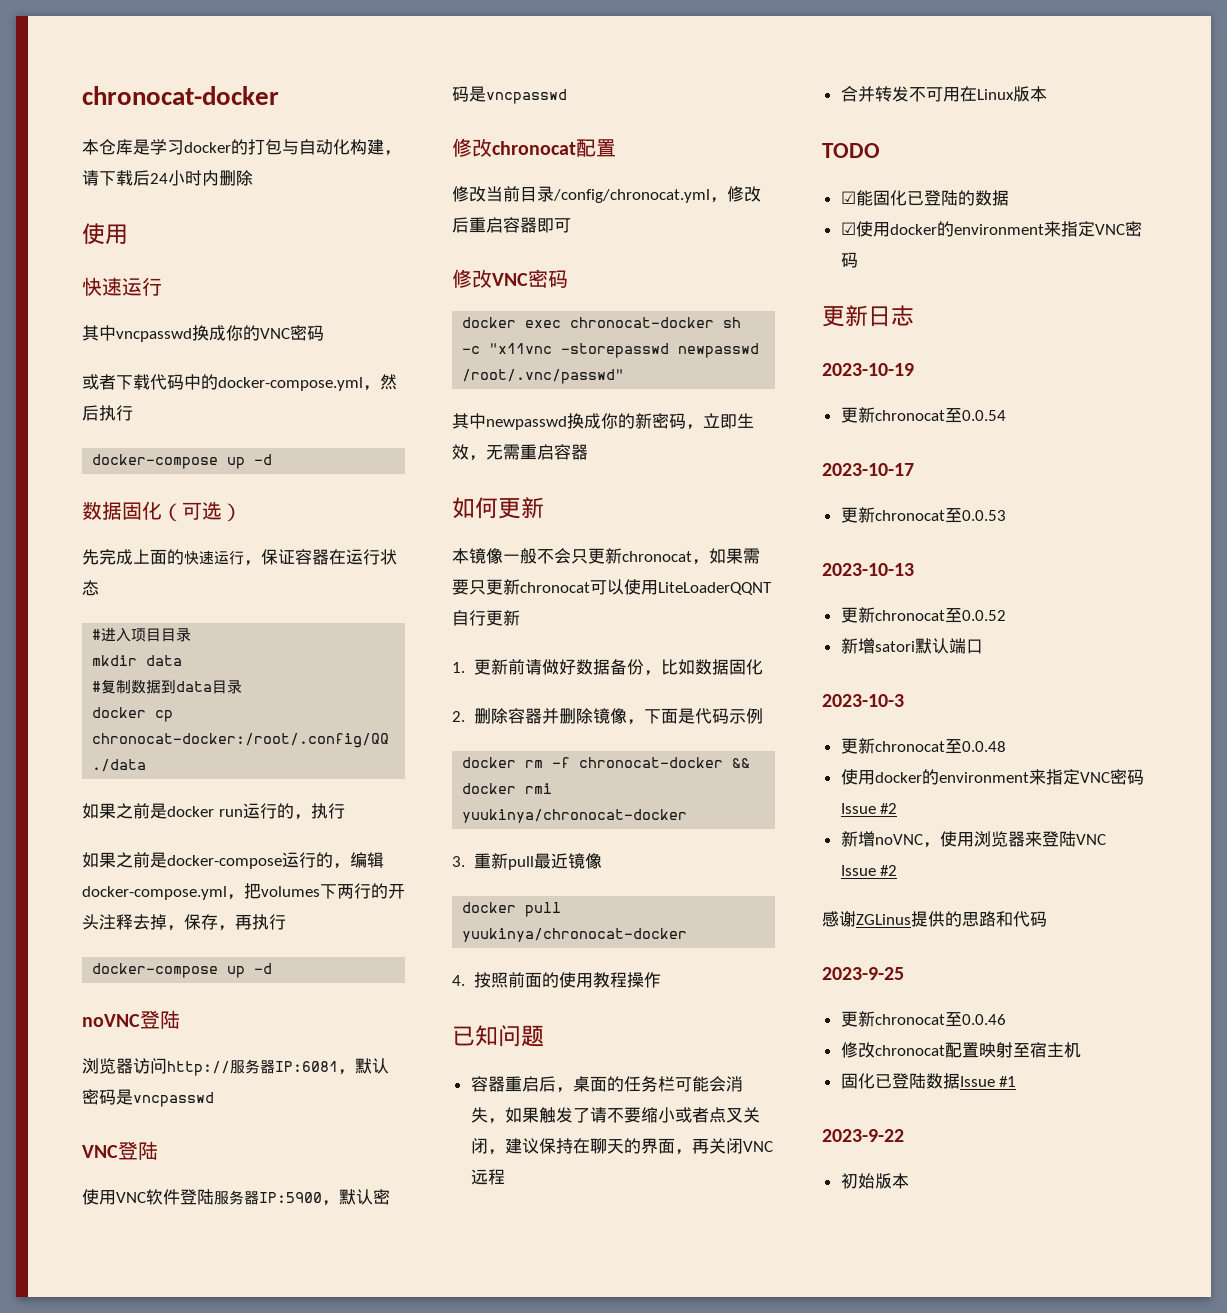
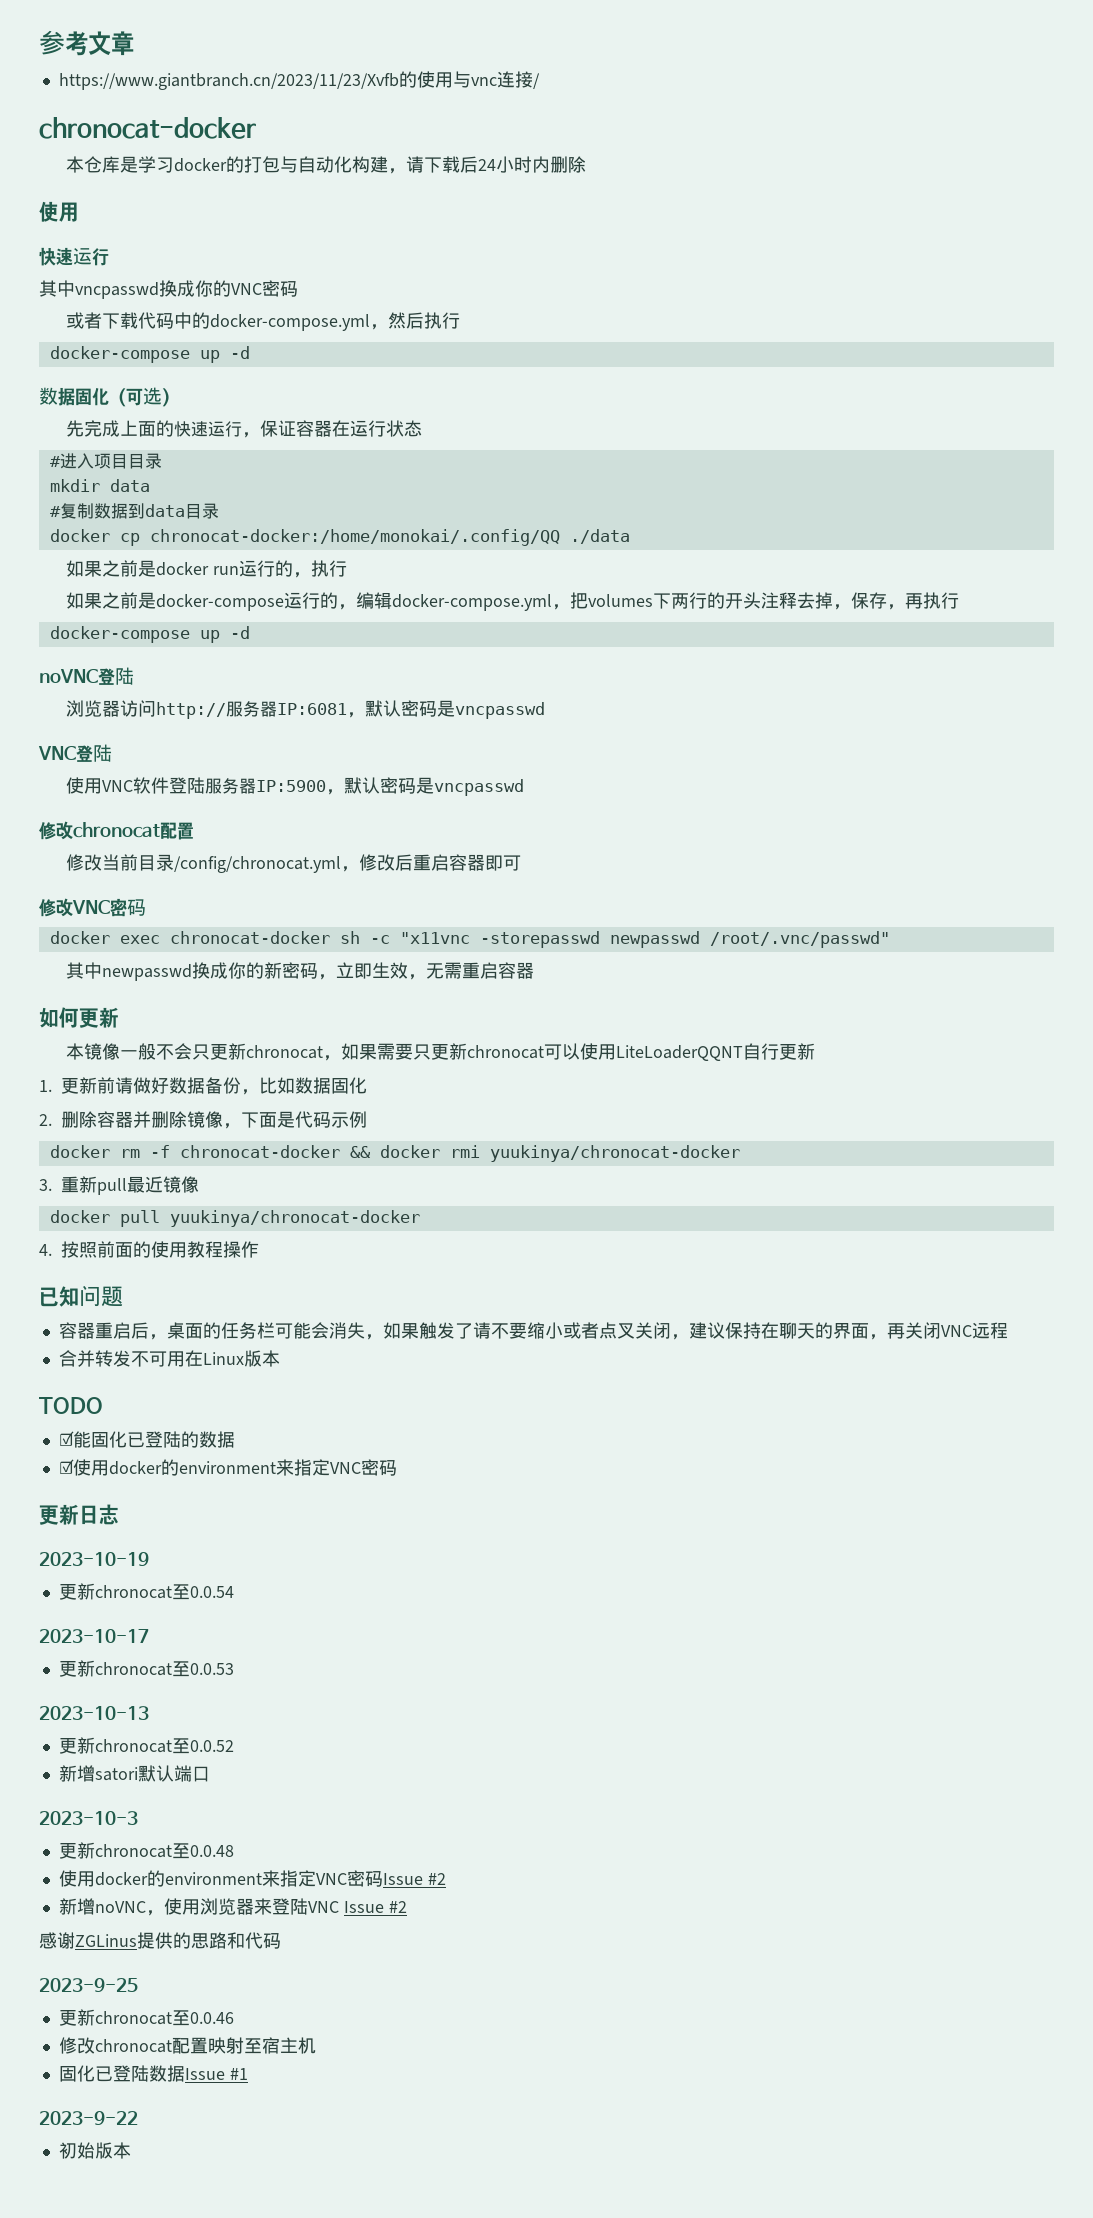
+ 参考文章
+ https://www.giantbranch.cn/2023/11/23/Xvfb的使用与vnc连接/
- docker cp chronocat-docker:/root/.config/QQ ./data
+ docker cp chronocat-docker:/home/monokai/.config/QQ ./data

